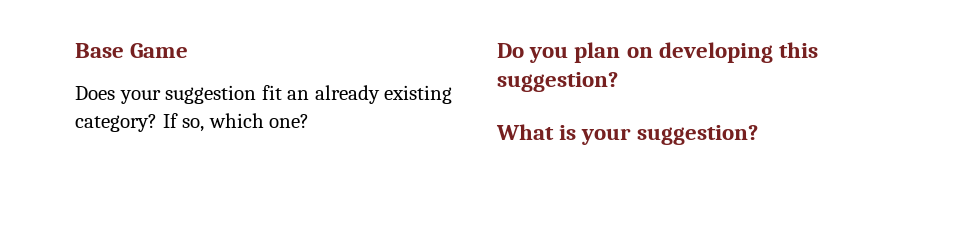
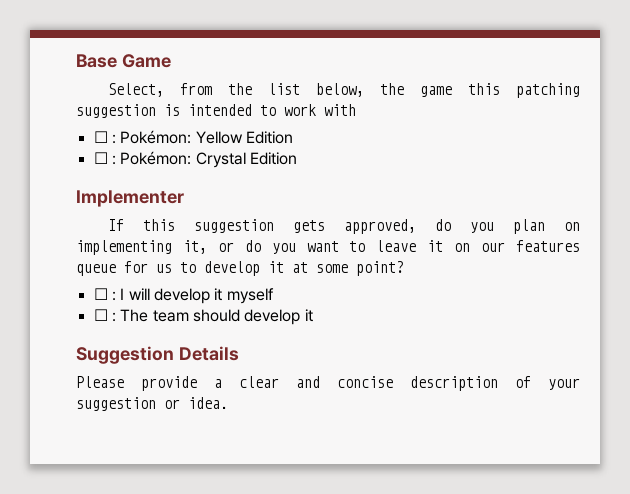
- Does your suggestion fit an already existing category? If so, which one?
- Do you plan on developing this suggestion?
- What is your suggestion?
+ Select, from the list below, the game this patching suggestion is intended to work with
+ ☐ : Pokémon: Yellow Edition
+ ☐ : Pokémon: Crystal Edition
+ Implementer
+ If this suggestion gets approved, do you plan on implementing it, or do you want to leave it on our features queue for us to develop it at some point?
+ ☐ : I will develop it myself
+ ☐ : The team should develop it
+ Suggestion Details
+ Please provide a clear and concise description of your suggestion or idea.

